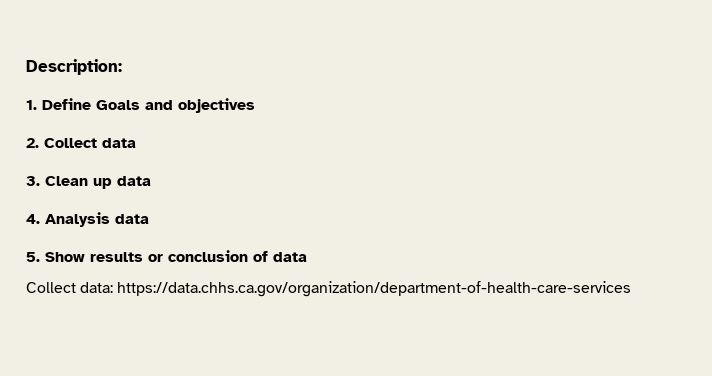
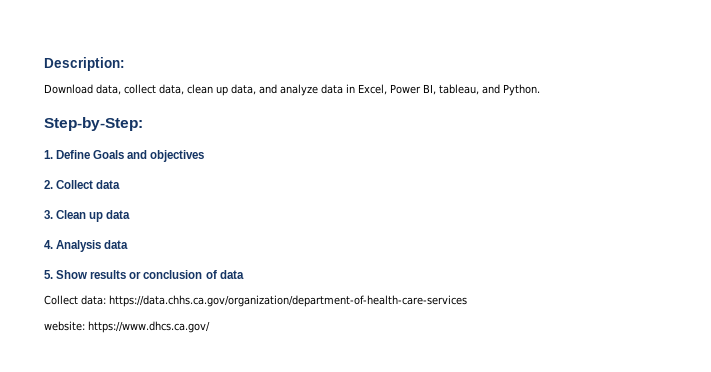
+ Download data, collect data, clean up data, and analyze data in Excel, Power BI, tableau, and Python.
+ Step-by-Step:
+ website: https://www.dhcs.ca.gov/

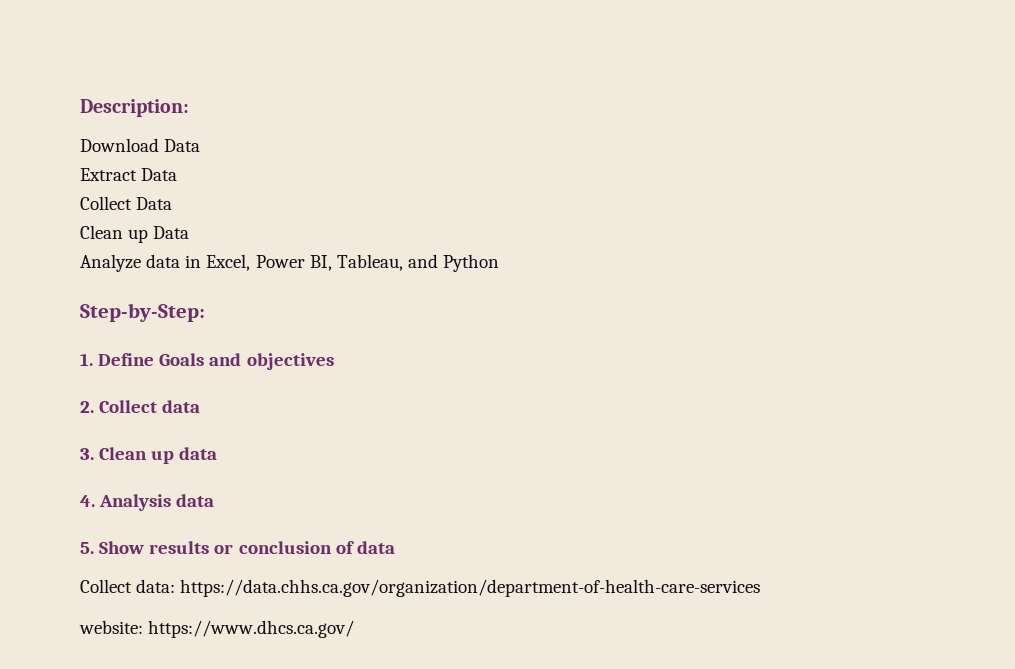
- Download data, collect data, clean up data, and analyze data in Excel, Power BI, tableau, and Python.
+ Download Data
+ Extract Data
+ Collect Data
+ Clean up Data
+ Analyze data in Excel, Power BI, Tableau, and Python

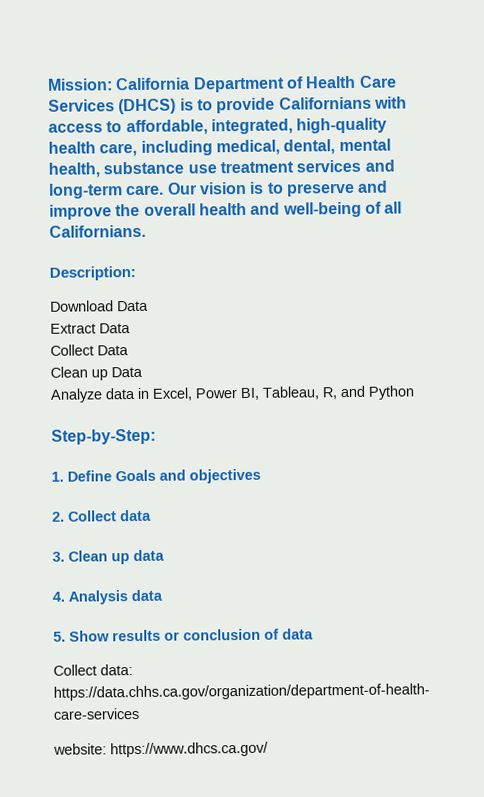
+ Mission: California Department of Health Care Services (DHCS) is to provide Californians with access to affordable, integrated, high-quality health care, including medical, dental, mental health, substance use treatment services and long-term care. Our vision is to preserve and improve the overall health and well-being of all Californians.
- Analyze data in Excel, Power BI, Tableau, and Python
+ Analyze data in Excel, Power BI, Tableau, R, and Python

